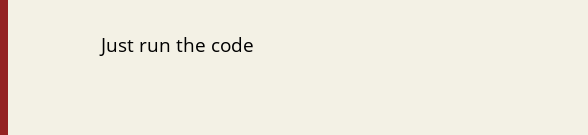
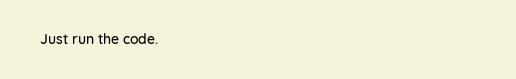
- Just run the code
+ Just run the code.

